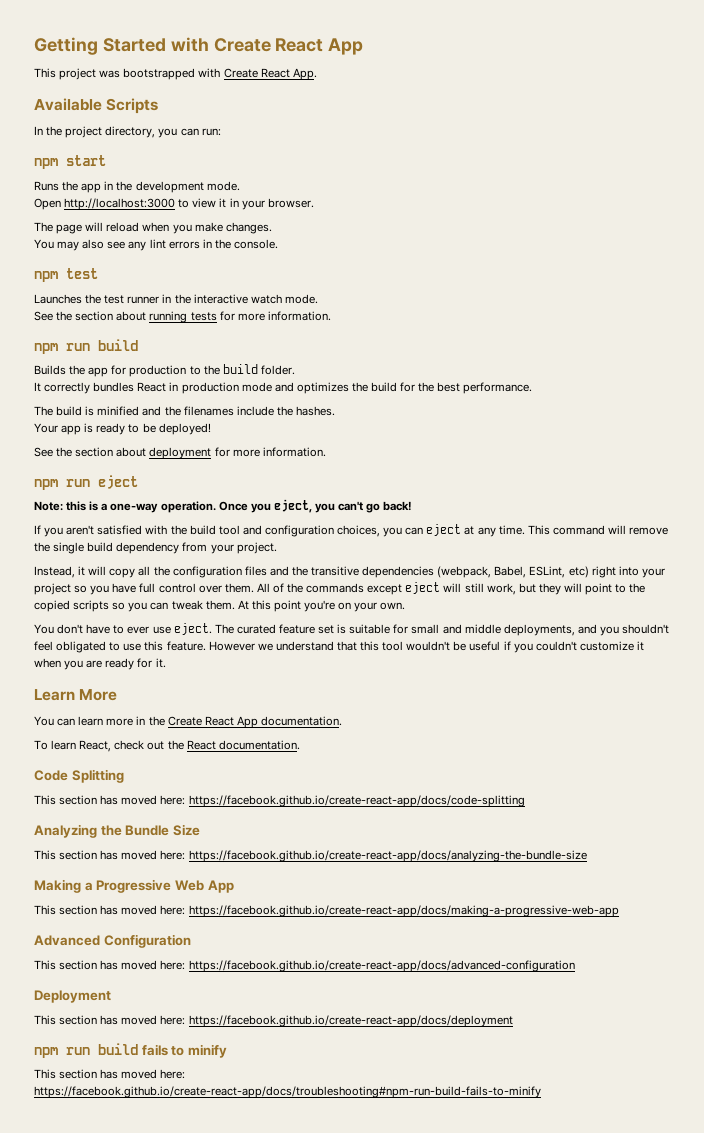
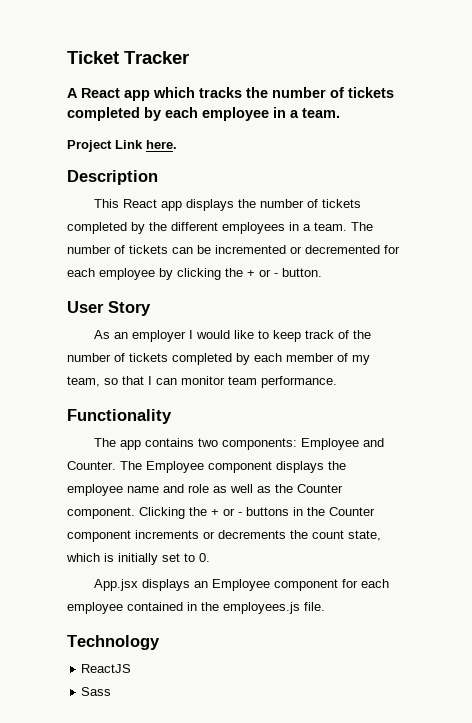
- Getting Started with Create React App
- This project was bootstrapped with Create React App.
- Available Scripts
- In the project directory, you can run:
- npm start
- Runs the app in the development mode.
- Open http://localhost:3000 to view it in your browser.
- The page will reload when you make changes.
- You may also see any lint errors in the console.
- npm test
- Launches the test runner in the interactive watch mode.
- See the section about running tests for more information.
- npm run build
- Builds the app for production to the build folder.
- It correctly bundles React in production mode and optimizes the build for the best performance.
- The build is minified and the filenames include the hashes.
- Your app is ready to be deployed!
- See the section about deployment for more information.
- npm run eject
- Note: this is a one-way operation. Once you eject, you can't go back!
- If you aren't satisfied with the build tool and configuration choices, you can eject at any time. This command will remove the single build dependency from your project.
- Instead, it will copy all the configuration files and the transitive dependencies (webpack, Babel, ESLint, etc) right into your project so you have full control over them. All of the commands except eject will still work, but they will point to the copied scripts so you can tweak them. At this point you're on your own.
- You don't have to ever use eject. The curated feature set is suitable for small and middle deployments, and you shouldn't feel obligated to use this feature. However we understand that this tool wouldn't be useful if you couldn't customize it when you are ready for it.
- Learn More
- You can learn more in the Create React App documentation.
- To learn React, check out the React documentation.
- Code Splitting
- This section has moved here: https://facebook.github.io/create-react-app/docs/code-splitting
- Analyzing the Bundle Size
- This section has moved here: https://facebook.github.io/create-react-app/docs/analyzing-the-bundle-size
- Making a Progressive Web App
- This section has moved here: https://facebook.github.io/create-react-app/docs/making-a-progressive-web-app
- Advanced Configuration
- This section has moved here: https://facebook.github.io/create-react-app/docs/advanced-configuration
- Deployment
- This section has moved here: https://facebook.github.io/create-react-app/docs/deployment
- npm run build fails to minify
- This section has moved here: https://facebook.github.io/create-react-app/docs/troubleshooting#npm-run-build-fails-to-minify
+ Ticket Tracker
+ A React app which tracks the number of tickets completed by each employee in a team.
+ Project Link here.
+ Description
+ This React app displays the number of tickets completed by the different employees in a team. The number of tickets can be incremented or decremented for each employee by clicking the + or - button.
+ User Story
+ As an employer I would like to keep track of the number of tickets completed by each member of my team, so that I can monitor team performance.
+ Functionality
+ The app contains two components: Employee and Counter. The Employee component displays the employee name and role as well as the Counter component. Clicking the + or - buttons in the Counter component increments or decrements the count state, which is initially set to 0.
+ App.jsx displays an Employee component for each employee contained in the employees.js file.
+ Technology
+ ReactJS
+ Sass

